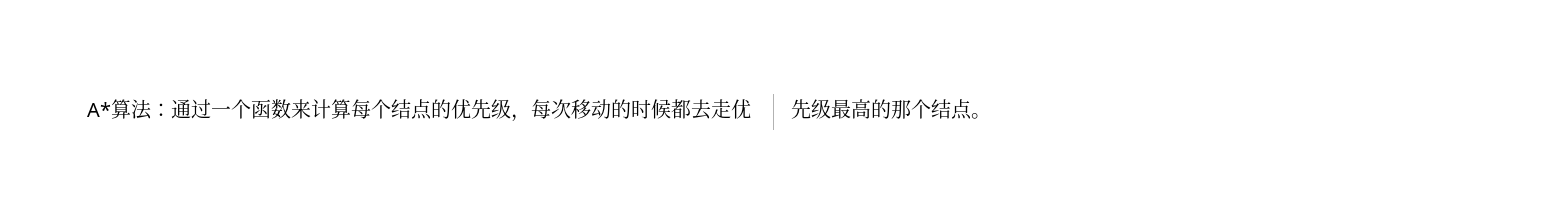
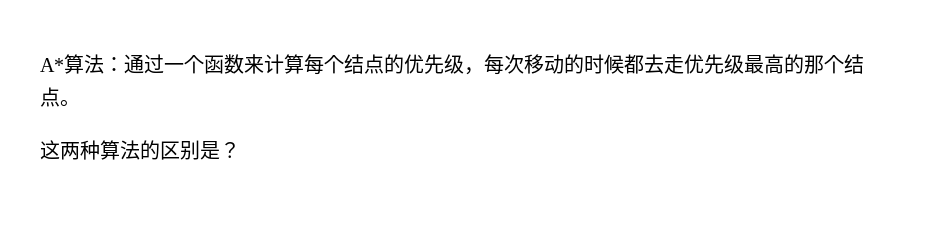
+ 这两种算法的区别是？

